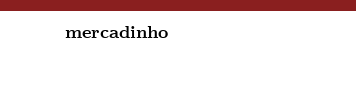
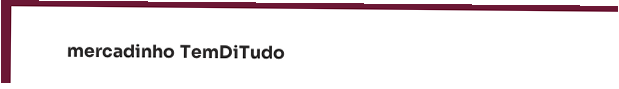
- mercadinho
+ mercadinho TemDiTudo

